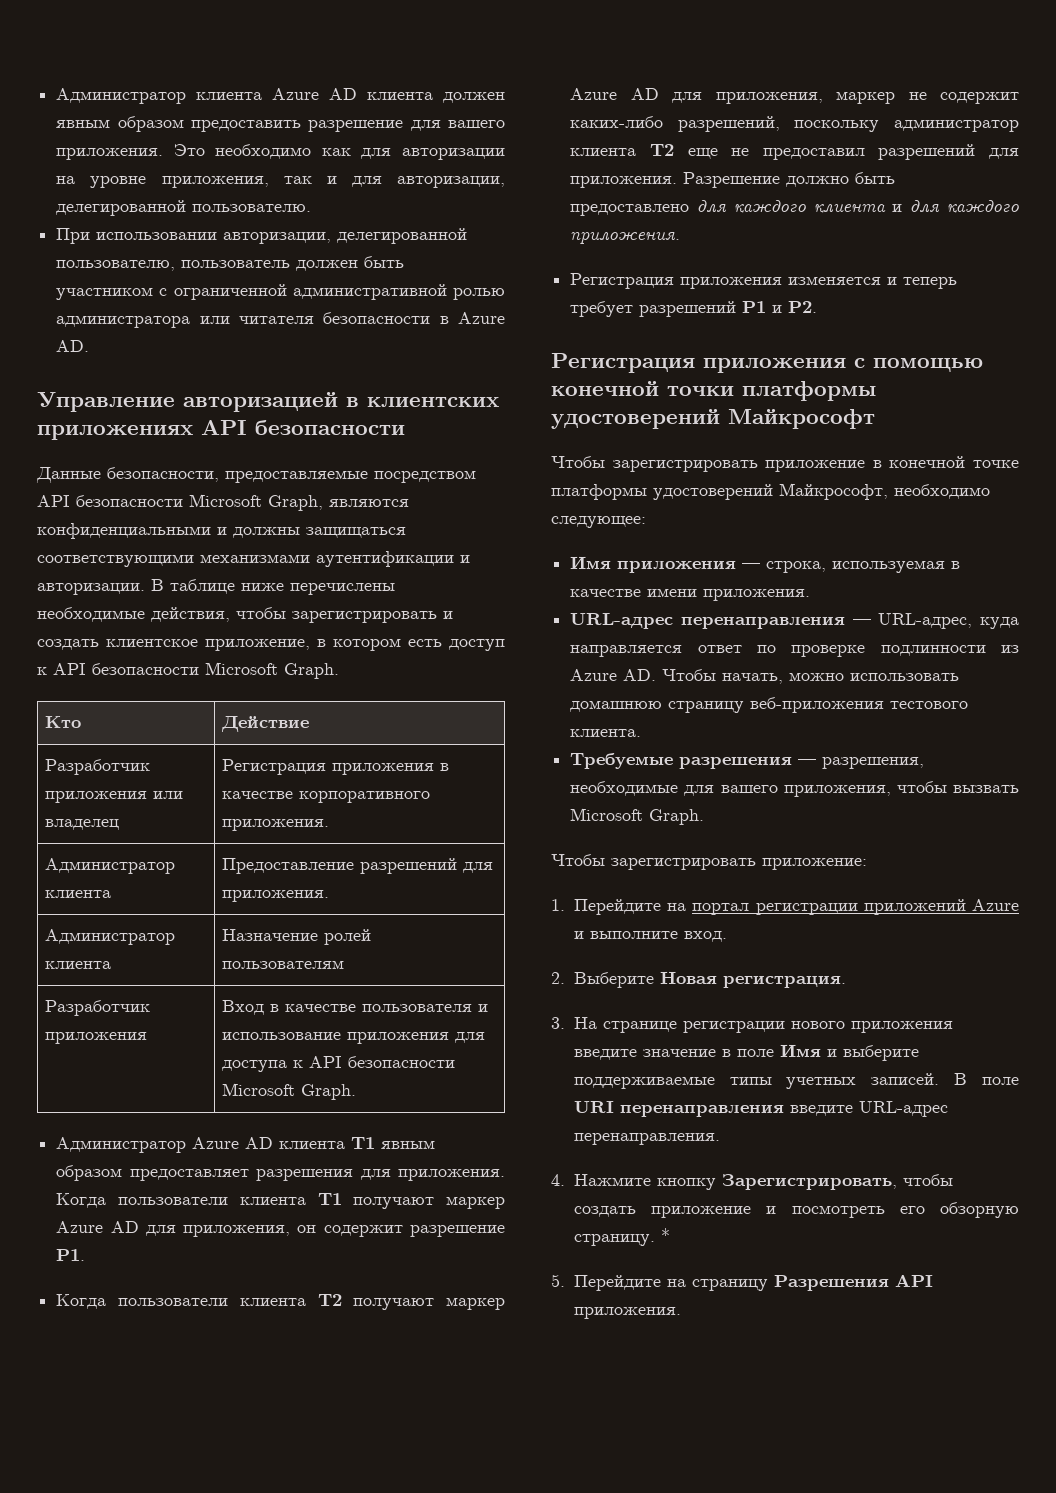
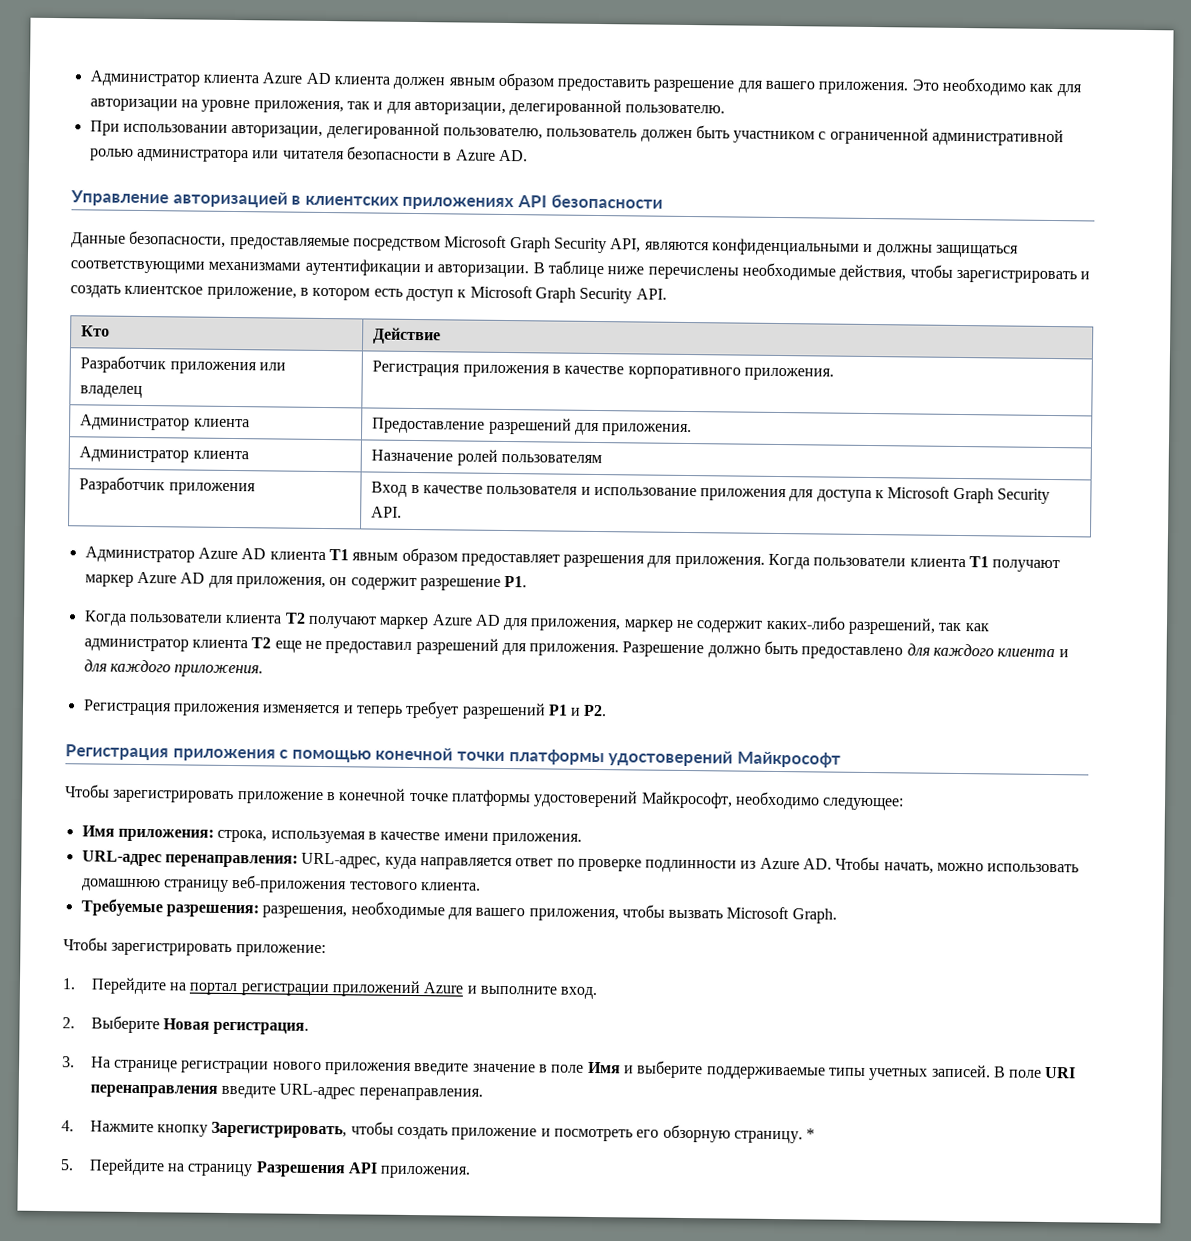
- Данные безопасности, предоставляемые посредством API безопасности Microsoft Graph, являются конфиденциальными и должны защищаться соответствующими механизмами аутентификации и авторизации.
+ Данные безопасности, предоставляемые посредством Microsoft Graph Security API, являются конфиденциальными и должны защищаться соответствующими механизмами аутентификации и авторизации.
- В таблице ниже перечислены необходимые действия, чтобы зарегистрировать и создать клиентское приложение, в котором есть доступ к API безопасности Microsoft Graph.
+ В таблице ниже перечислены необходимые действия, чтобы зарегистрировать и создать клиентское приложение, в котором есть доступ к Microsoft Graph Security API.
- Разработчик приложения | Вход в качестве пользователя и использование приложения для доступа к API безопасности Microsoft Graph.
+ Разработчик приложения | Вход в качестве пользователя и использование приложения для доступа к Microsoft Graph Security API.
- Когда пользователи клиента T2 получают маркер Azure AD для приложения, маркер не содержит каких-либо разрешений, поскольку администратор клиента T2 еще не предоставил разрешений для приложения.
+ Когда пользователи клиента T2 получают маркер Azure AD для приложения, маркер не содержит каких-либо разрешений, так как администратор клиента T2 еще не предоставил разрешений для приложения.
- Имя приложения — строка, используемая в качестве имени приложения.
+ Имя приложения: строка, используемая в качестве имени приложения.
- URL-адрес перенаправления — URL-адрес, куда направляется ответ по проверке подлинности из Azure AD. Чтобы начать, можно использовать домашнюю страницу веб-приложения тестового клиента.
+ URL-адрес перенаправления: URL-адрес, куда направляется ответ по проверке подлинности из Azure AD. Чтобы начать, можно использовать домашнюю страницу веб-приложения тестового клиента.
- Требуемые разрешения — разрешения, необходимые для вашего приложения, чтобы вызвать Microsoft Graph.
+ Требуемые разрешения: разрешения, необходимые для вашего приложения, чтобы вызвать Microsoft Graph.

